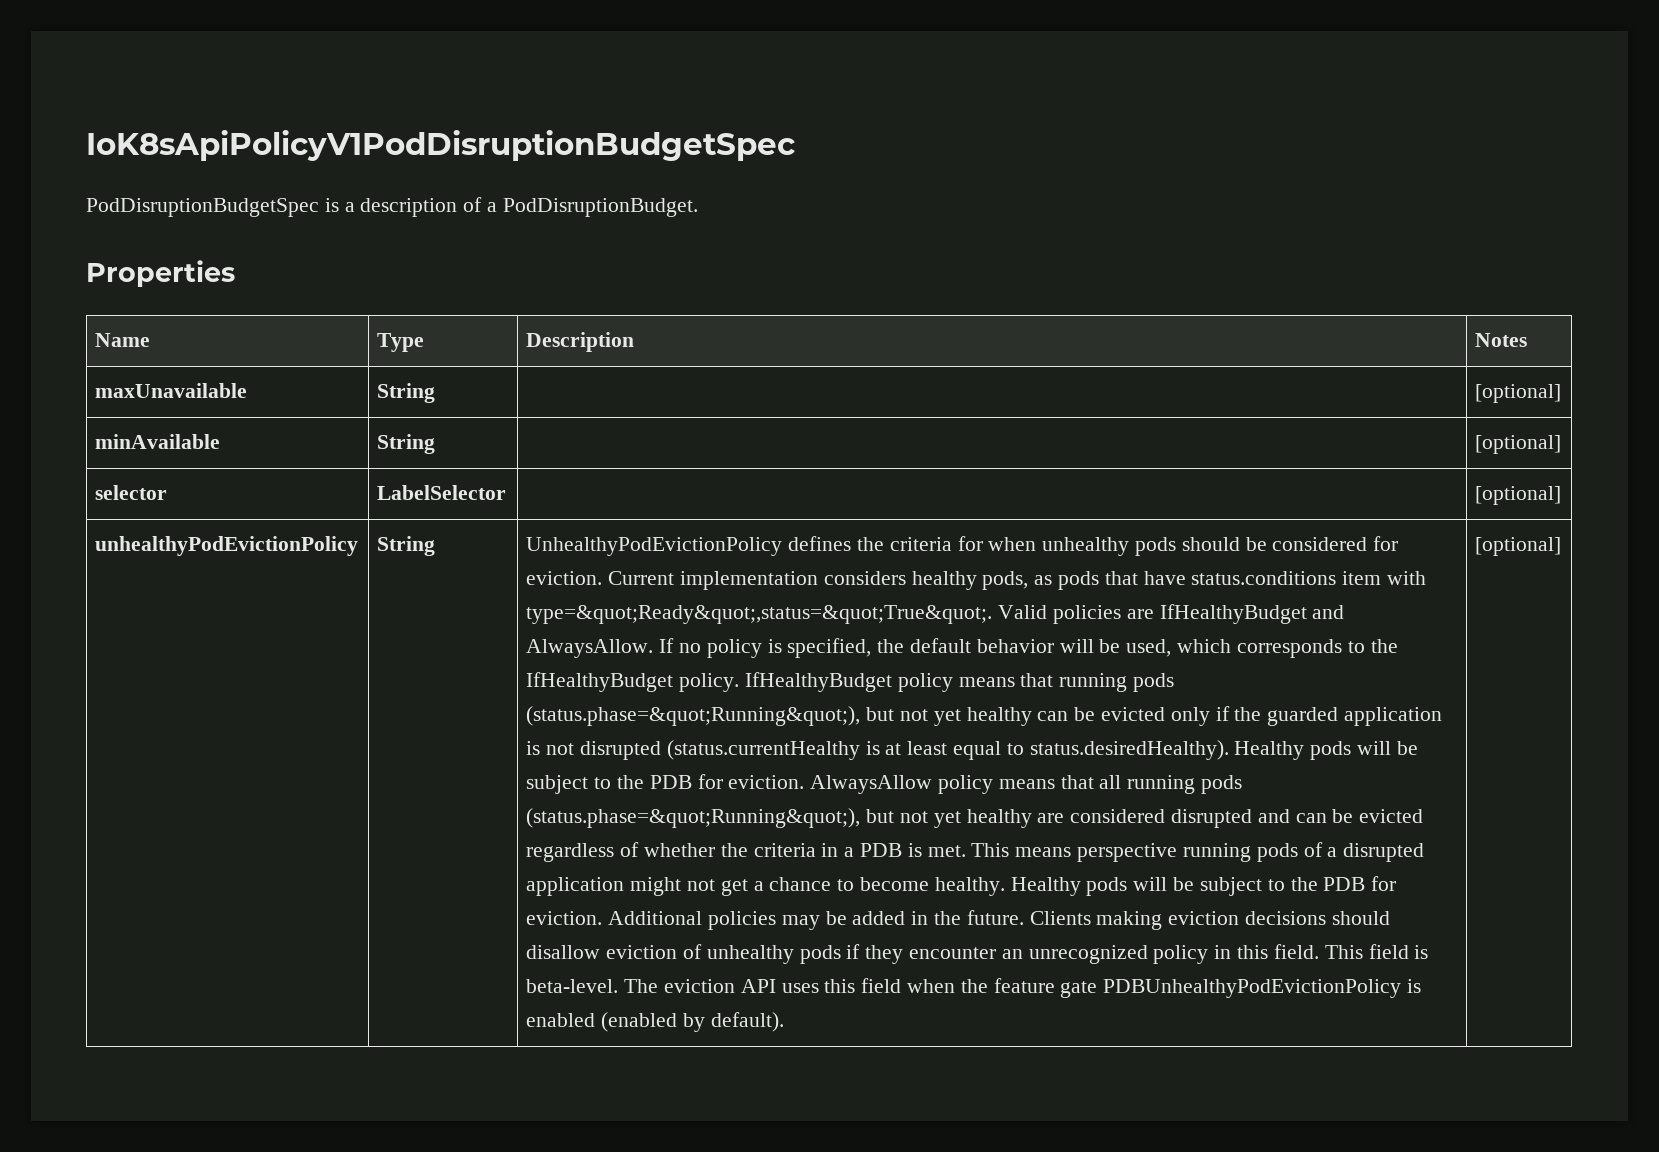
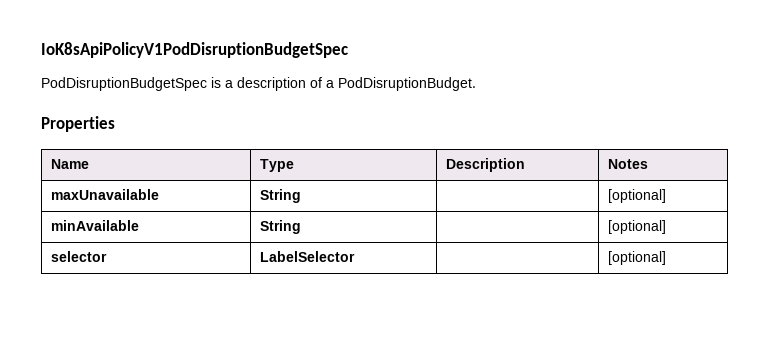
- unhealthyPodEvictionPolicy | String | UnhealthyPodEvictionPolicy defines the criteria for when unhealthy pods should be considered for eviction. Current implementation considers healthy pods, as pods that have status.conditions item with type=&quot;Ready&quot;,status=&quot;True&quot;. Valid policies are IfHealthyBudget and AlwaysAllow. If no policy is specified, the default behavior will be used, which corresponds to the IfHealthyBudget policy. IfHealthyBudget policy means that running pods (status.phase=&quot;Running&quot;), but not yet healthy can be evicted only if the guarded application is not disrupted (status.currentHealthy is at least equal to status.desiredHealthy). Healthy pods will be subject to the PDB for eviction. AlwaysAllow policy means that all running pods (status.phase=&quot;Running&quot;), but not yet healthy are considered disrupted and can be evicted regardless of whether the criteria in a PDB is met. This means perspective running pods of a disrupted application might not get a chance to become healthy. Healthy pods will be subject to the PDB for eviction. Additional policies may be added in the future. Clients making eviction decisions should disallow eviction of unhealthy pods if they encounter an unrecognized policy in this field. This field is beta-level. The eviction API uses this field when the feature gate PDBUnhealthyPodEvictionPolicy is enabled (enabled by default). | [optional]

